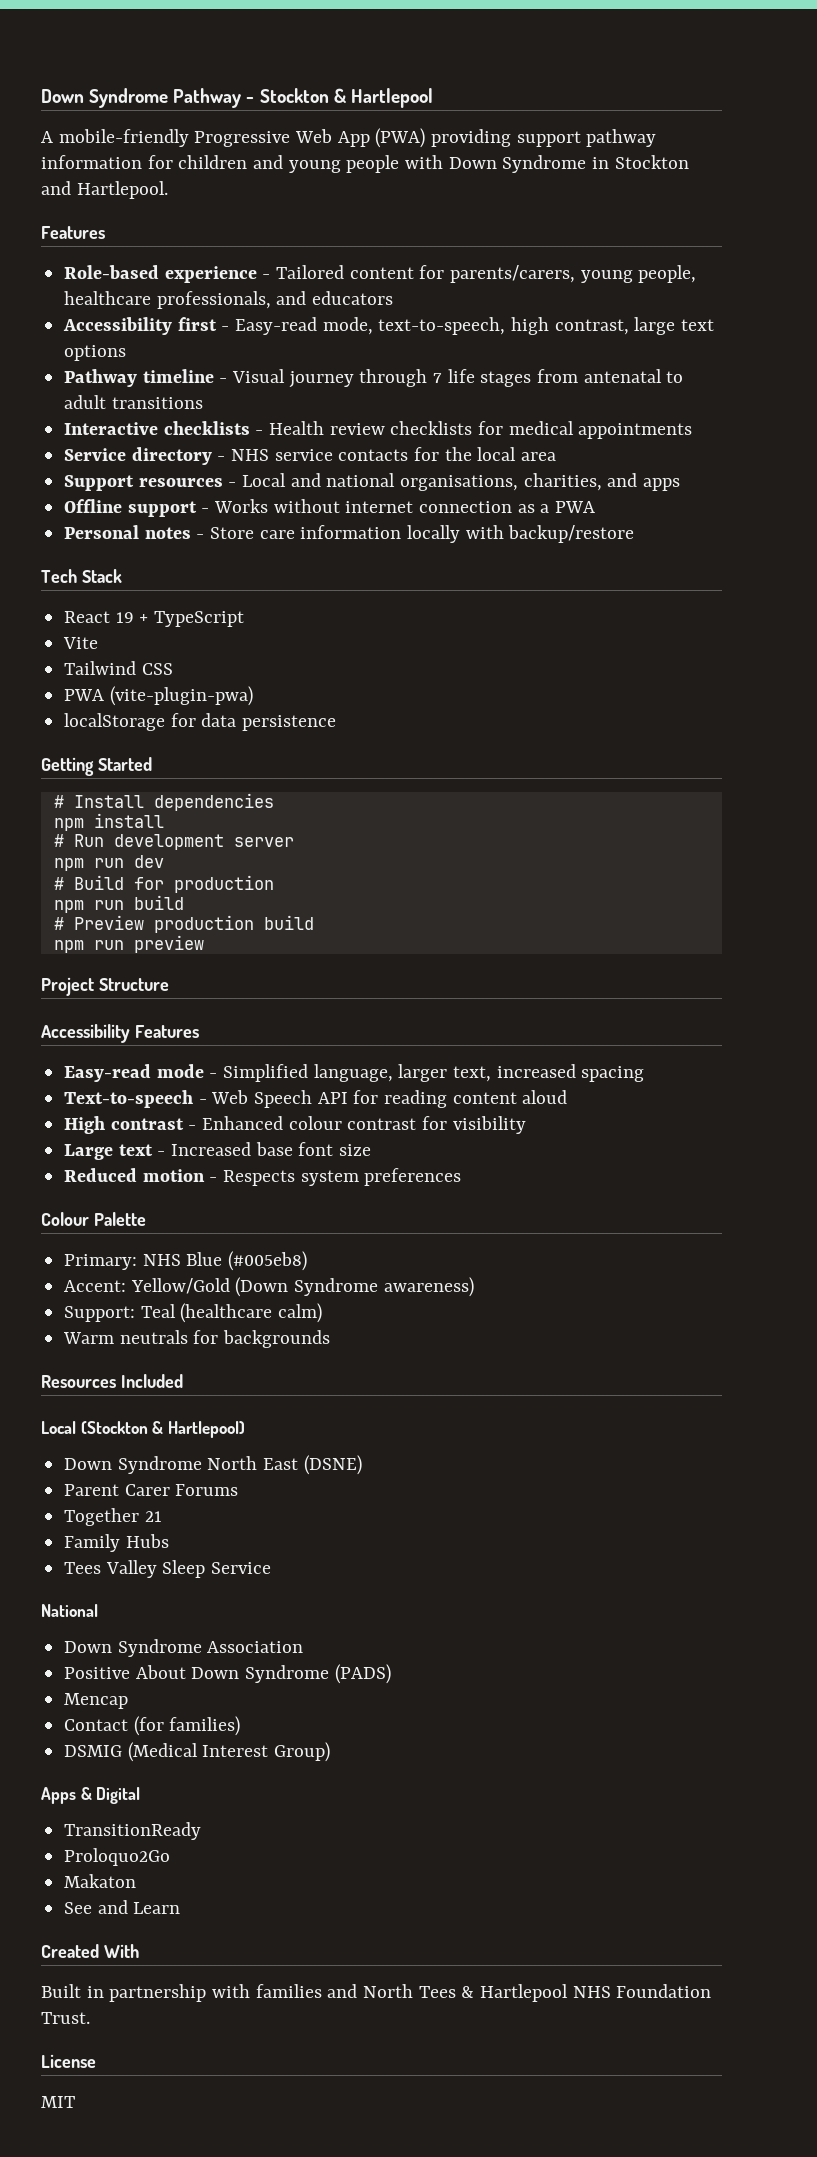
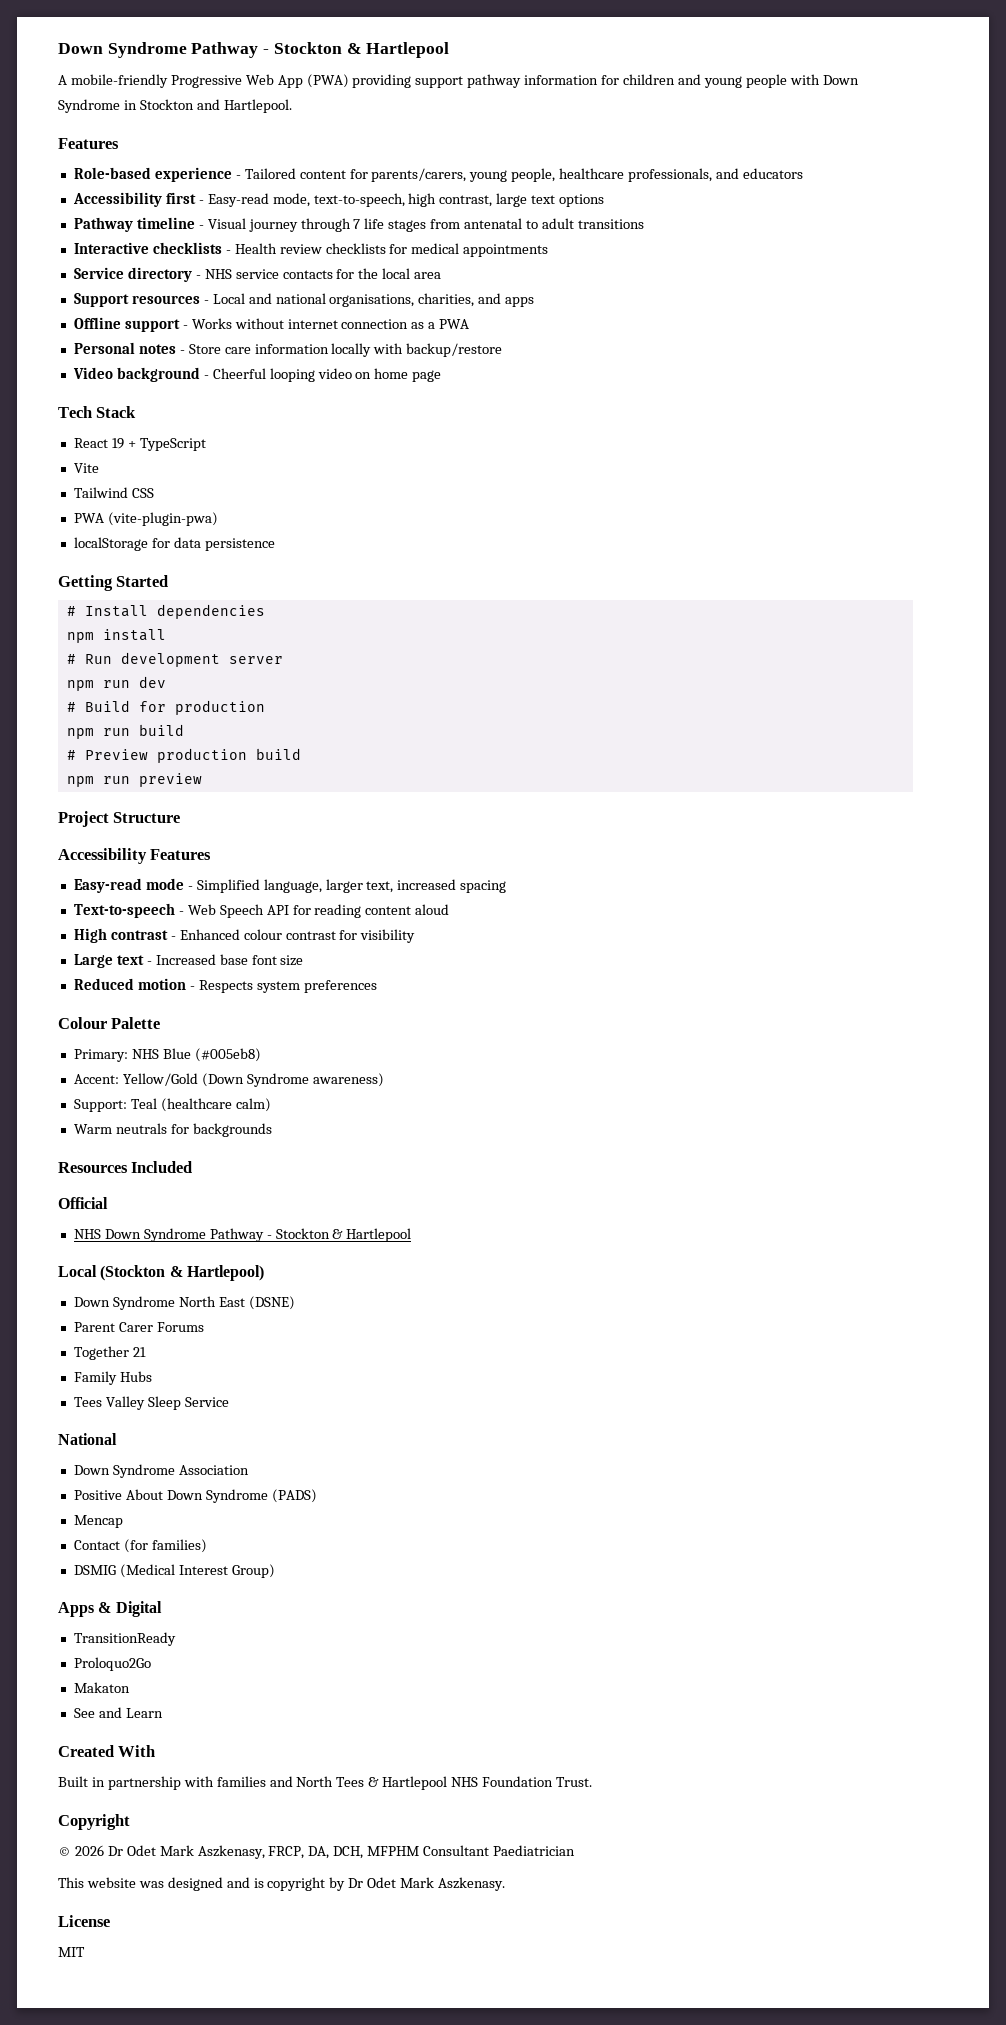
+ Video background - Cheerful looping video on home page
+ Official
+ NHS Down Syndrome Pathway - Stockton & Hartlepool
+ Copyright
+ © 2026 Dr Odet Mark Aszkenasy, FRCP, DA, DCH, MFPHM Consultant Paediatrician
+ This website was designed and is copyright by Dr Odet Mark Aszkenasy.

